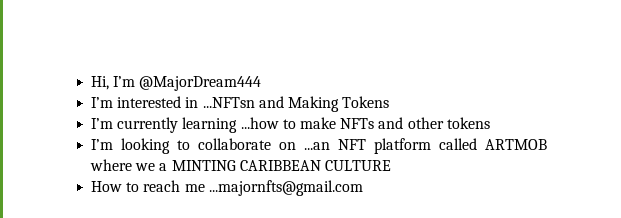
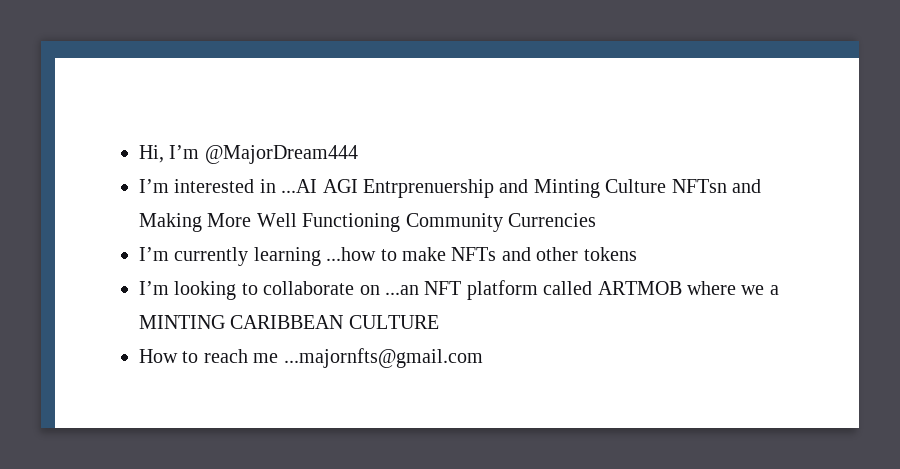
- I’m interested in ...NFTsn and Making Tokens
+ I’m interested in ...AI AGI Entrprenuership and Minting Culture NFTsn and Making More Well Functioning Community Currencies

